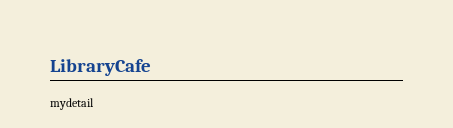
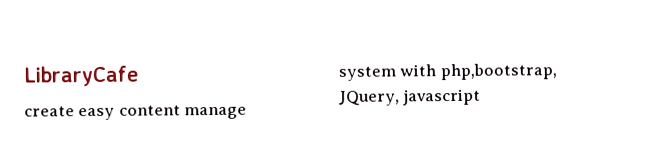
- mydetail
+ create easy content manage system with php,bootstrap, JQuery, javascript

